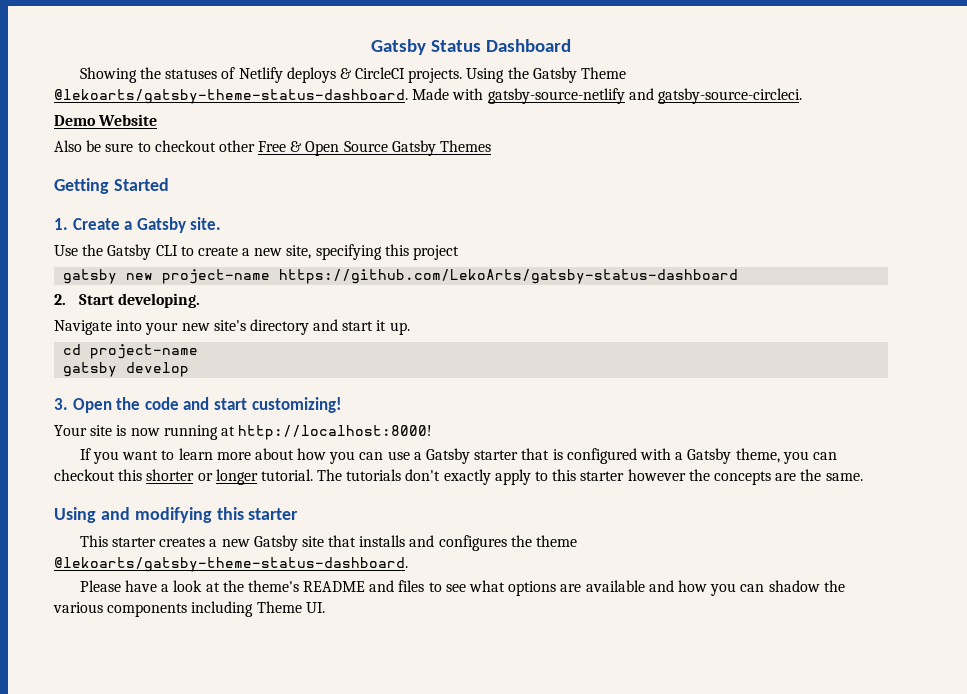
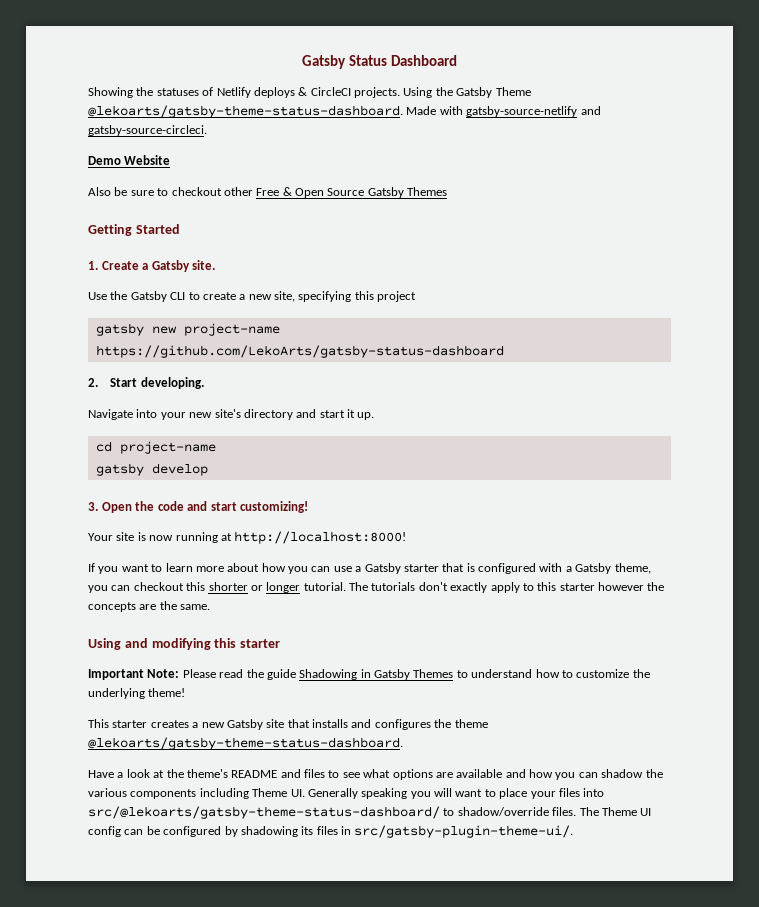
+ Important Note: Please read the guide Shadowing in Gatsby Themes to understand how to customize the underlying theme!
- Please have a look at the theme's README and files to see what options are available and how you can shadow the various components including Theme UI.
+ Have a look at the theme's README and files to see what options are available and how you can shadow the various components including Theme UI. Generally speaking you will want to place your files into src/@lekoarts/gatsby-theme-status-dashboard/ to shadow/override files. The Theme UI config can be configured by shadowing its files in src/gatsby-plugin-theme-ui/.

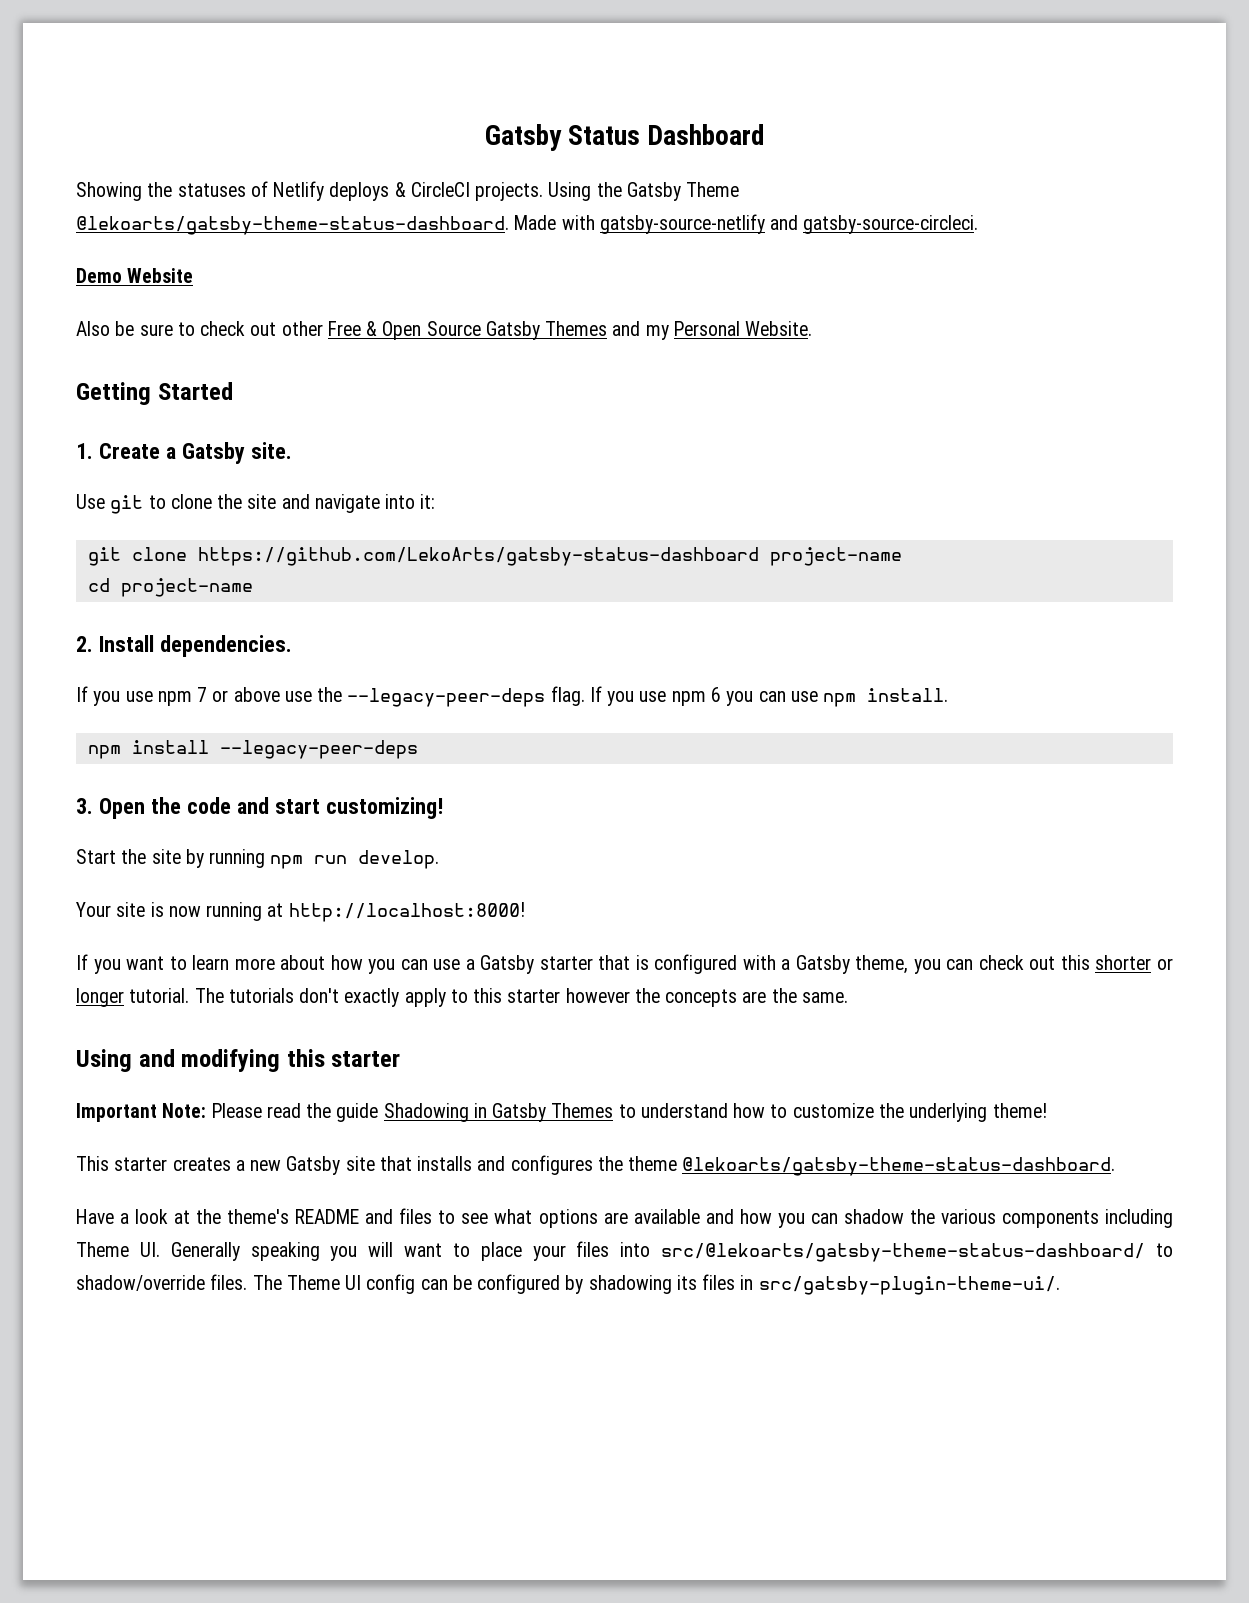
- Also be sure to checkout other Free & Open Source Gatsby Themes
+ Also be sure to check out other Free & Open Source Gatsby Themes and my Personal Website.
- Use the Gatsby CLI to create a new site, specifying this project
- gatsby new project-name https://github.com/LekoArts/gatsby-status-dashboard
- 2. Start developing.
- Navigate into your new site's directory and start it up.
+ Use git to clone the site and navigate into it:
+ git clone https://github.com/LekoArts/gatsby-status-dashboard project-name
  cd project-name
- gatsby develop
+ 2. Install dependencies.
+ If you use npm 7 or above use the --legacy-peer-deps flag. If you use npm 6 you can use npm install.
+ npm install --legacy-peer-deps
+ Start the site by running npm run develop.
- If you want to learn more about how you can use a Gatsby starter that is configured with a Gatsby theme, you can checkout this shorter or longer tutorial.
+ If you want to learn more about how you can use a Gatsby starter that is configured with a Gatsby theme, you can check out this shorter or longer tutorial.

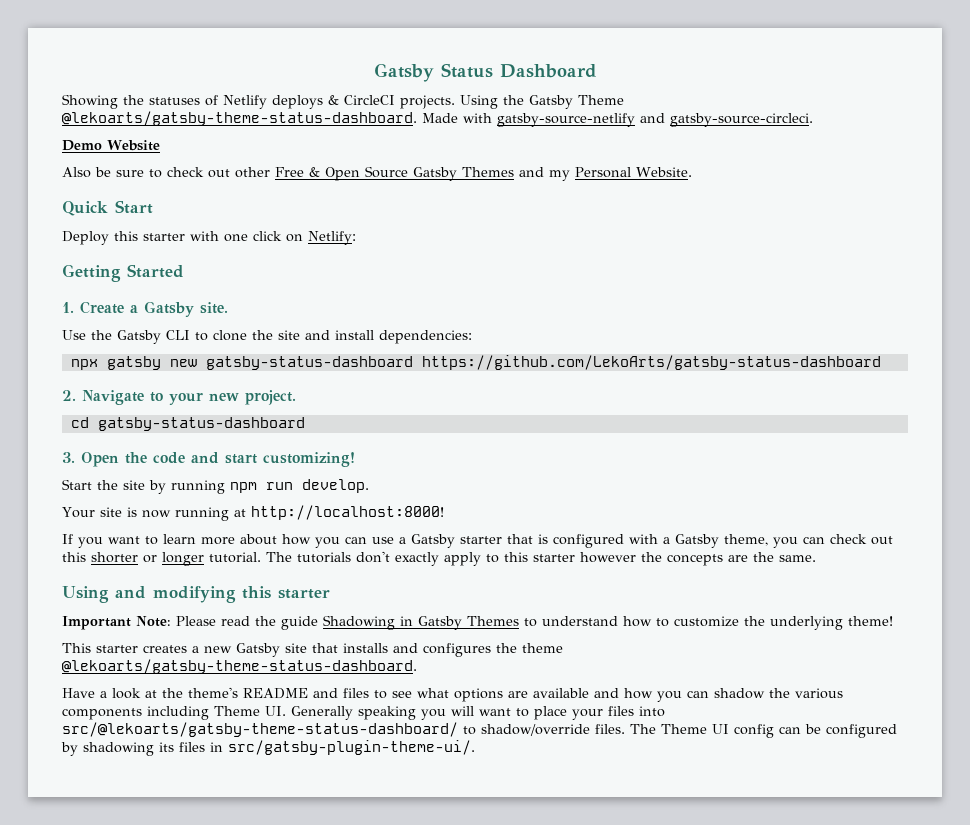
+ Quick Start
+ Deploy this starter with one click on Netlify:
- Use git to clone the site and navigate into it:
- git clone https://github.com/LekoArts/gatsby-status-dashboard project-name
- cd project-name
- 2. Install dependencies.
- If you use npm 7 or above use the --legacy-peer-deps flag. If you use npm 6 you can use npm install.
- npm install --legacy-peer-deps
+ Use the Gatsby CLI to clone the site and install dependencies:
+ npx gatsby new gatsby-status-dashboard https://github.com/LekoArts/gatsby-status-dashboard
+ 2. Navigate to your new project.
+ cd gatsby-status-dashboard

